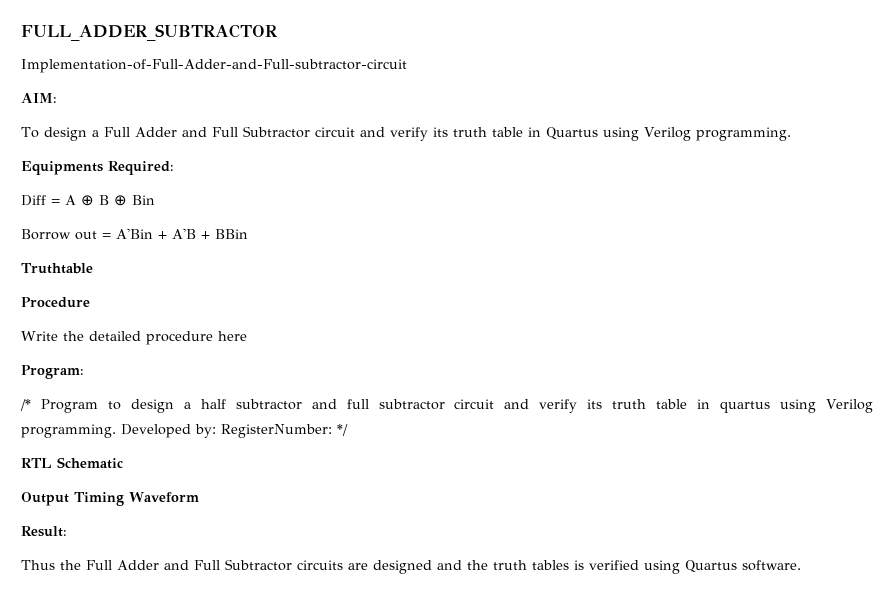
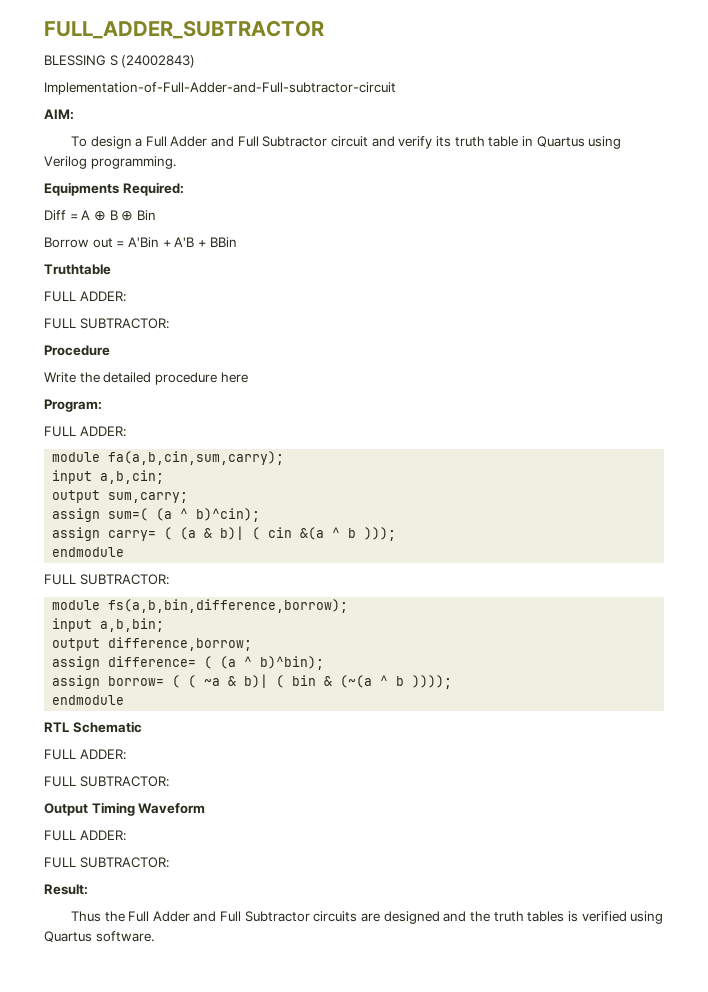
+ BLESSING S (24002843)
  Truthtable
+ FULL ADDER:
+ FULL SUBTRACTOR:
  Program:
- /* Program to design a half subtractor and full subtractor circuit and verify its truth table in quartus using Verilog programming. Developed by: RegisterNumber: */
+ FULL ADDER:
+ module fa(a,b,cin,sum,carry);
+ input a,b,cin;
+ output sum,carry;
+ assign sum=( (a ^ b)^cin);
+ assign carry= ( (a & b)| ( cin &(a ^ b )));
+ endmodule
+ FULL SUBTRACTOR:
+ module fs(a,b,bin,difference,borrow);
+ input a,b,bin;
+ output difference,borrow;
+ assign difference= ( (a ^ b)^bin);
+ assign borrow= ( ( ~a & b)| ( bin & (~(a ^ b ))));
+ endmodule
  RTL Schematic
+ FULL ADDER:
+ FULL SUBTRACTOR:
  Output Timing Waveform
+ FULL ADDER:
+ FULL SUBTRACTOR:

